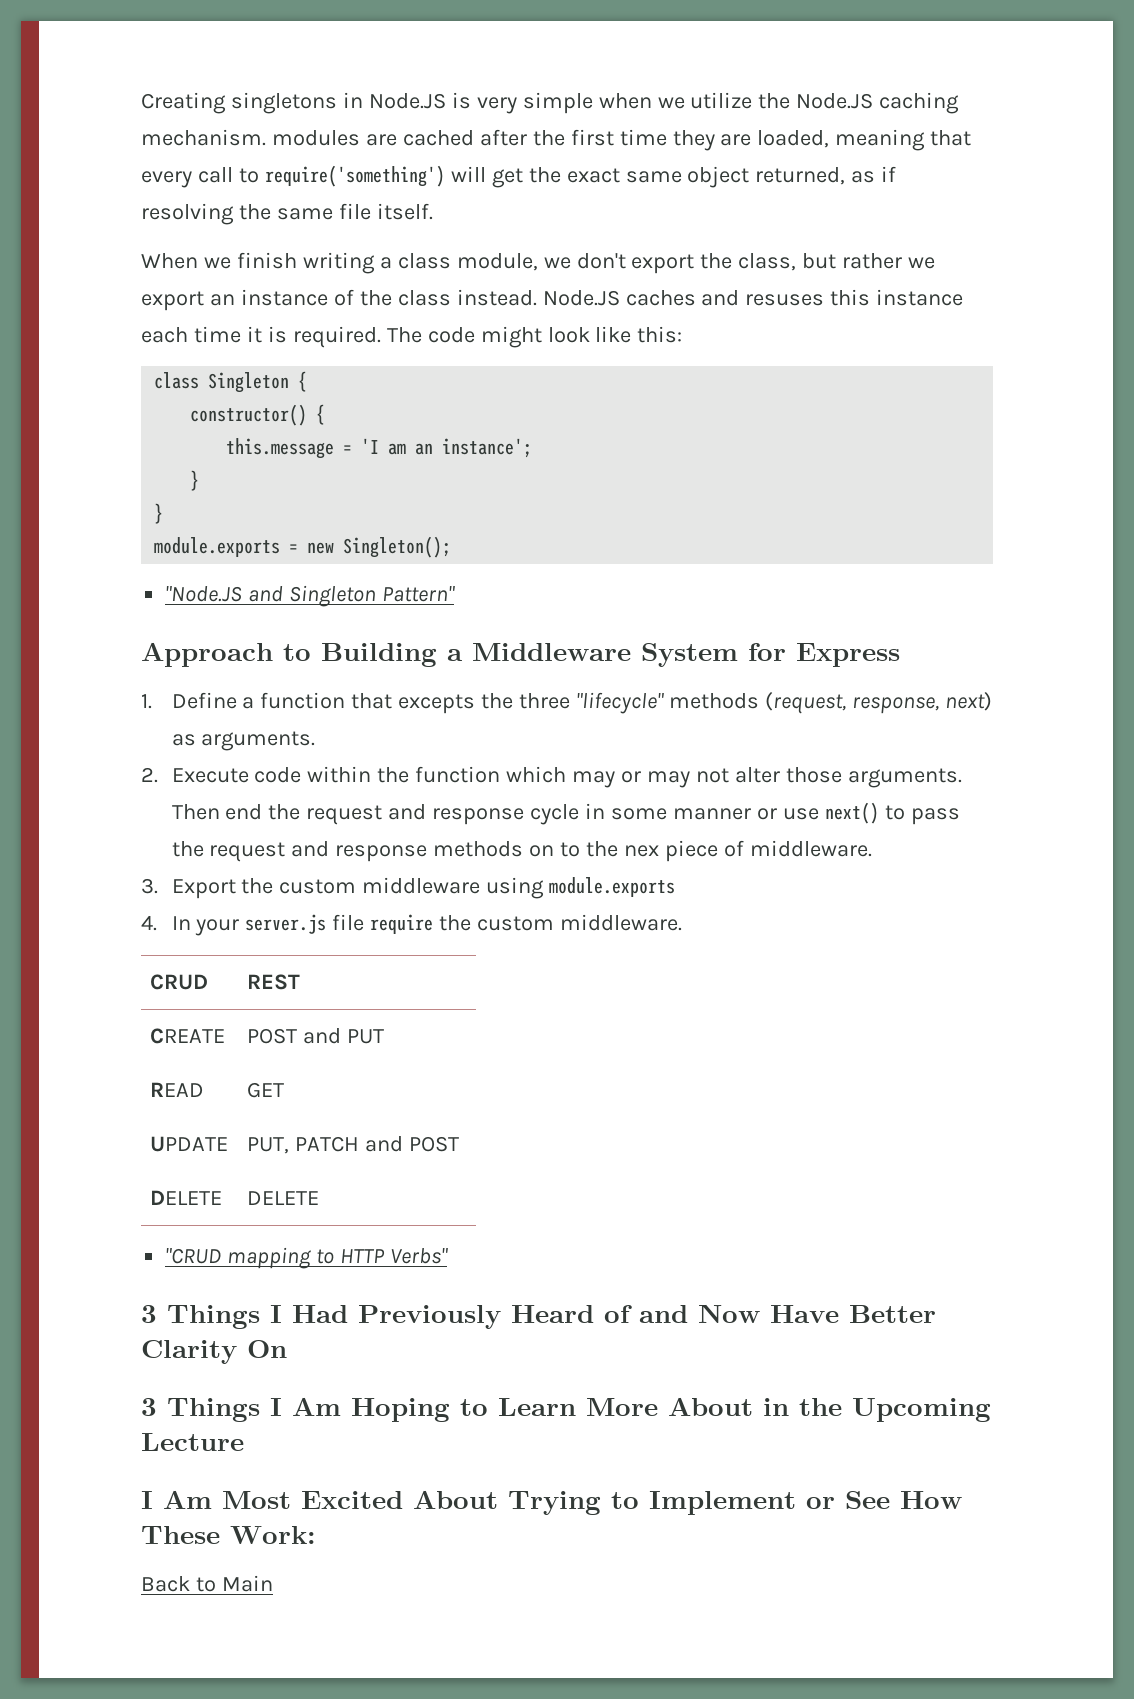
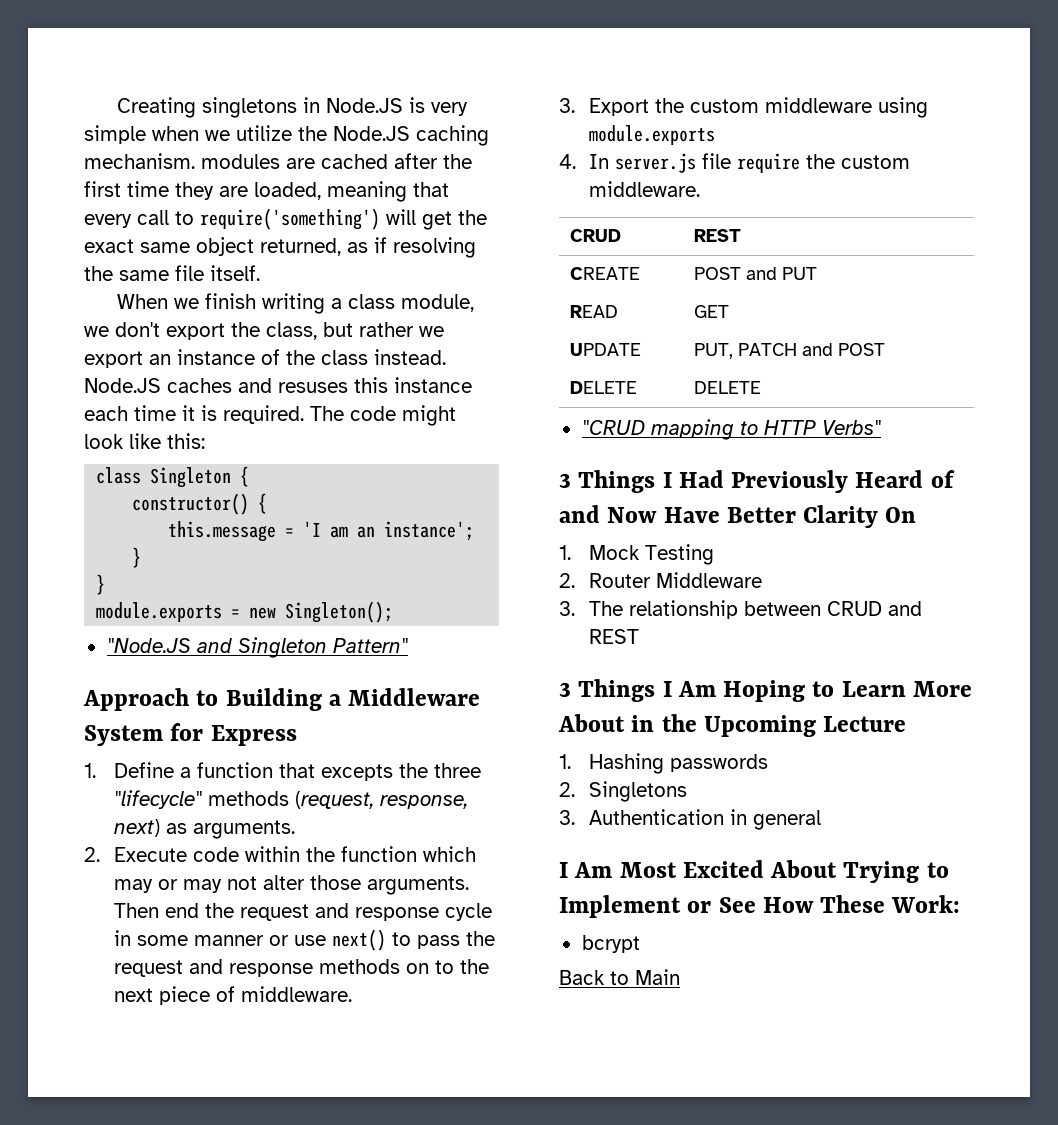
- Then end the request and response cycle in some manner or use next() to pass the request and response methods on to the nex piece of middleware.
+ Then end the request and response cycle in some manner or use next() to pass the request and response methods on to the next piece of middleware.
- 4. In your server.js file require the custom middleware.
+ 4. In server.js file require the custom middleware.
+ 1. Mock Testing
+ 2. Router Middleware
+ 3. The relationship between CRUD and REST
+ 1. Hashing passwords
+ 2. Singletons
+ 3. Authentication in general
+ bcrypt

